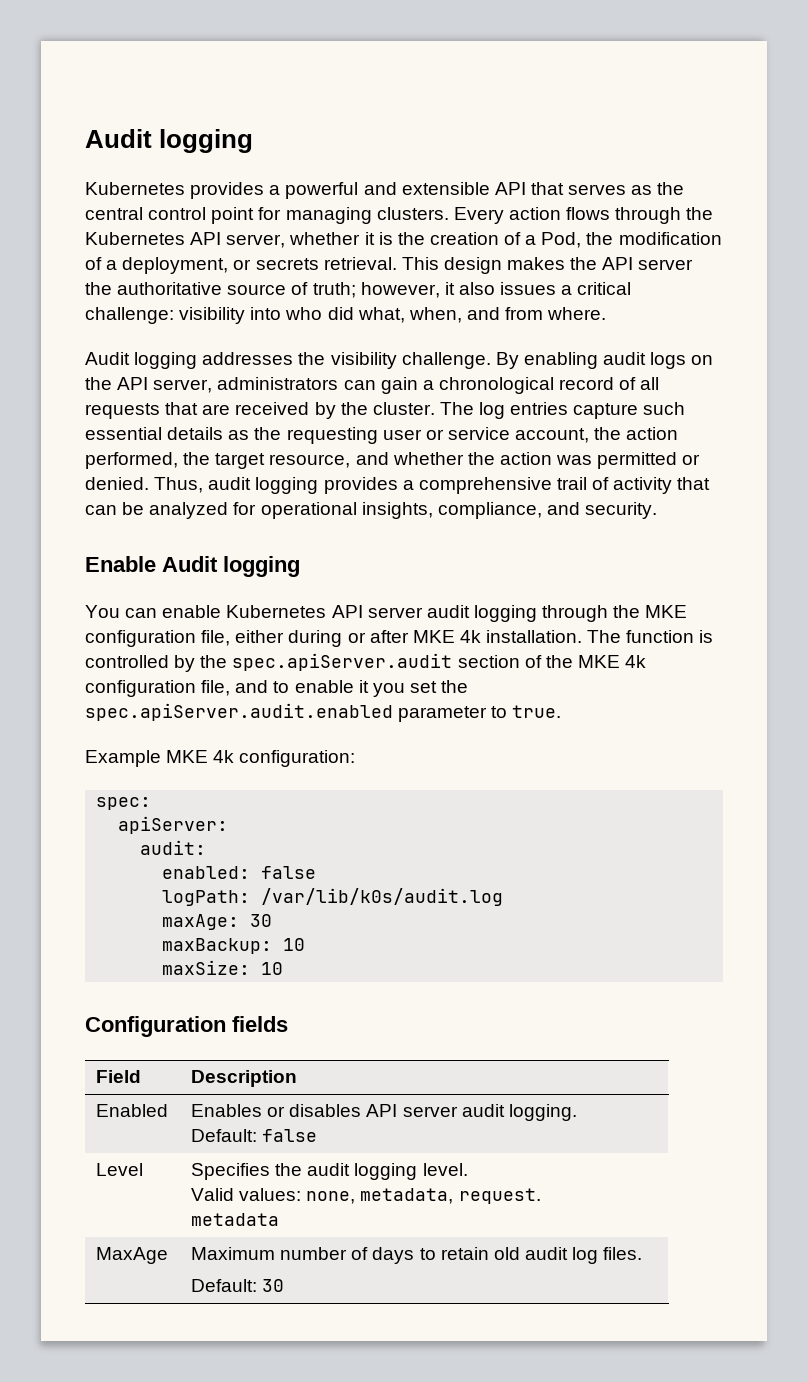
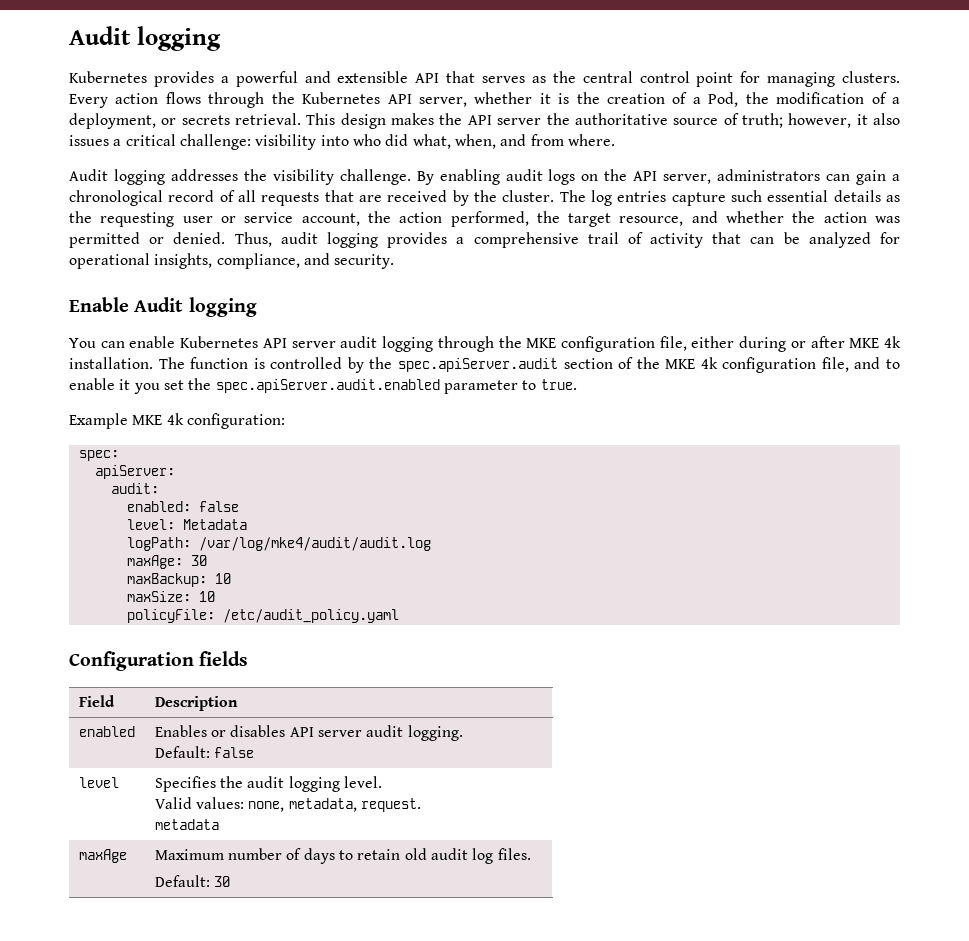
+ level: Metadata
- logPath: /var/lib/k0s/audit.log
+ logPath: /var/log/mke4/audit/audit.log
+ policyFile: /etc/audit_policy.yaml
- Enabled | Enables or disables API server audit logging.
+ enabled | Enables or disables API server audit logging.
- Level | Specifies the audit logging level.
+ level | Specifies the audit logging level.
- MaxAge | Maximum number of days to retain old audit log files.
+ maxAge | Maximum number of days to retain old audit log files.

